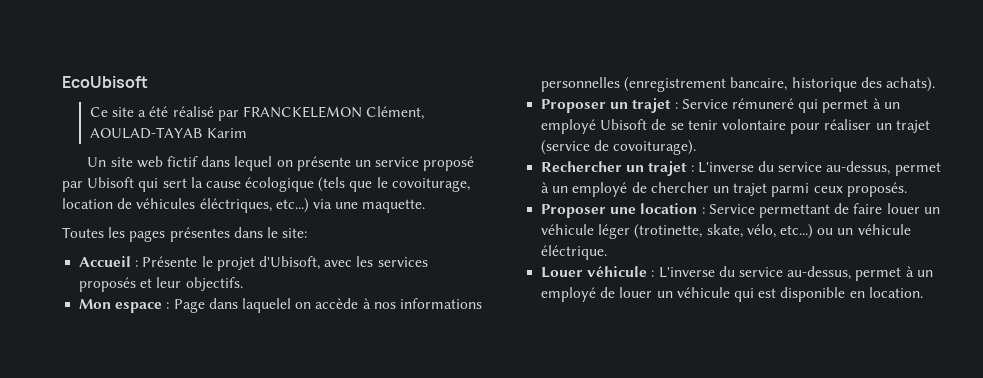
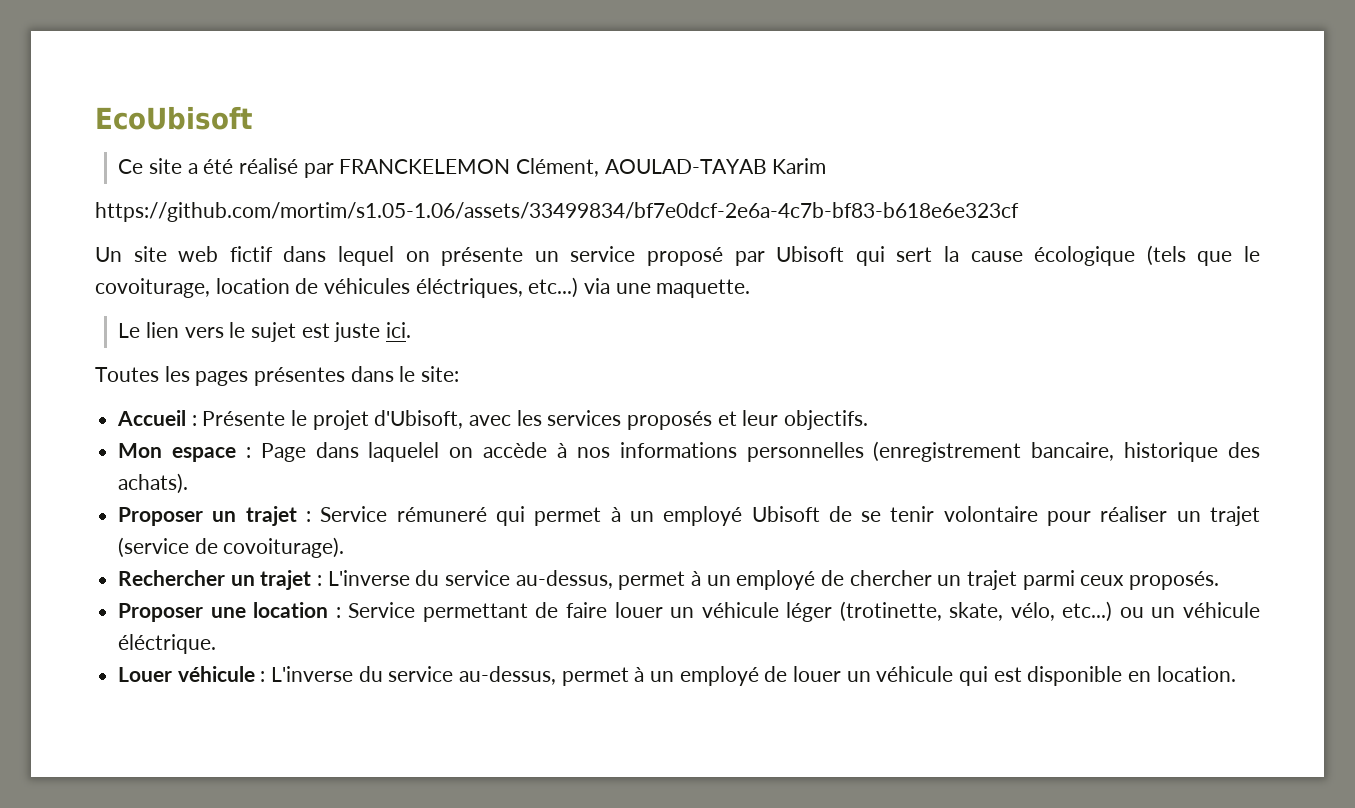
+ https://github.com/mortim/s1.05-1.06/assets/33499834/bf7e0dcf-2e6a-4c7b-bf83-b618e6e323cf
+ Le lien vers le sujet est juste ici.

